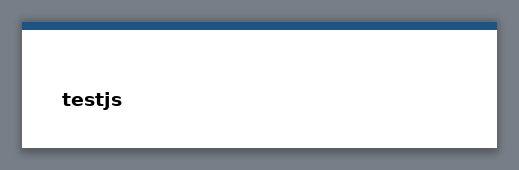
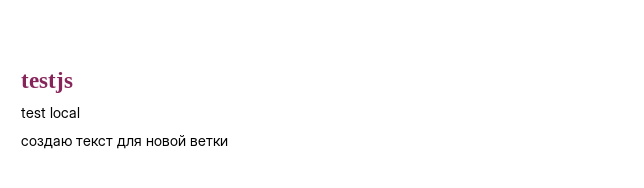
+ test local
+ создаю текст для новой ветки

